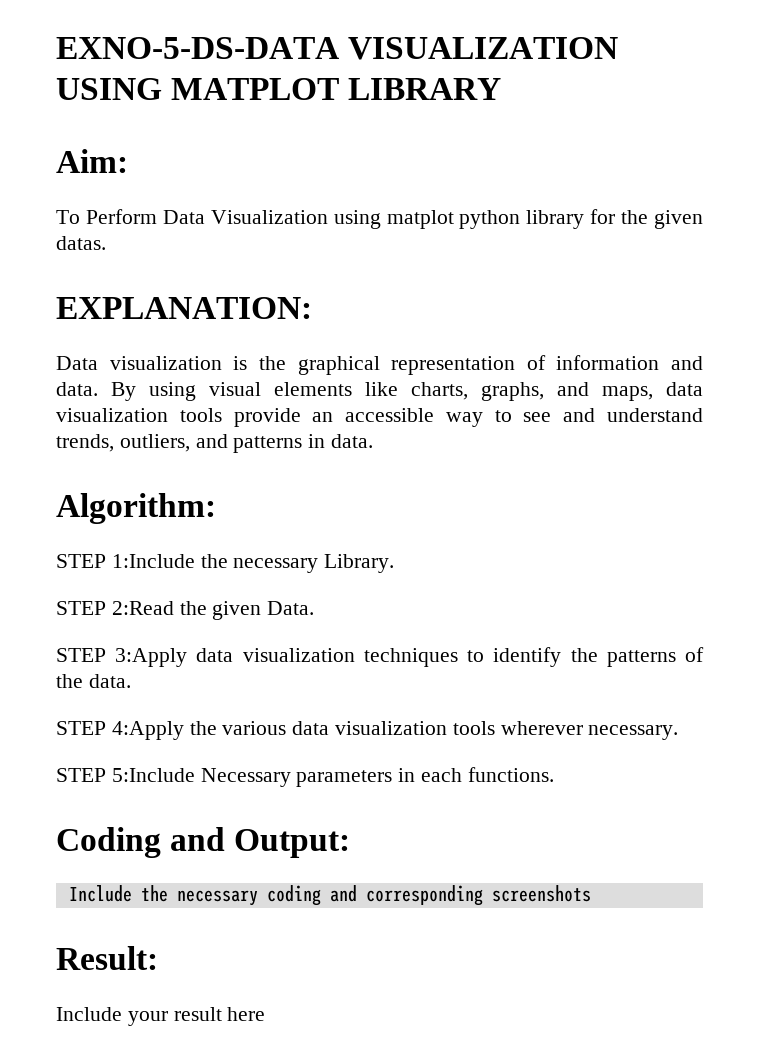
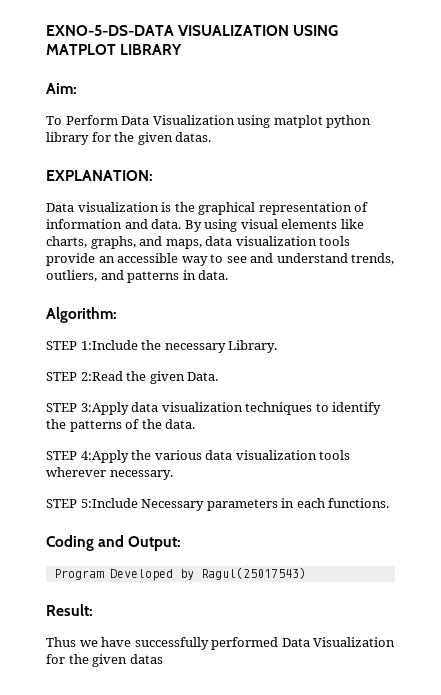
- Include the necessary coding and corresponding screenshots
+ Program Developed by Ragul(25017543)
  Result:
- Include your result here
+ Thus we have successfully performed Data Visualization for the given datas

